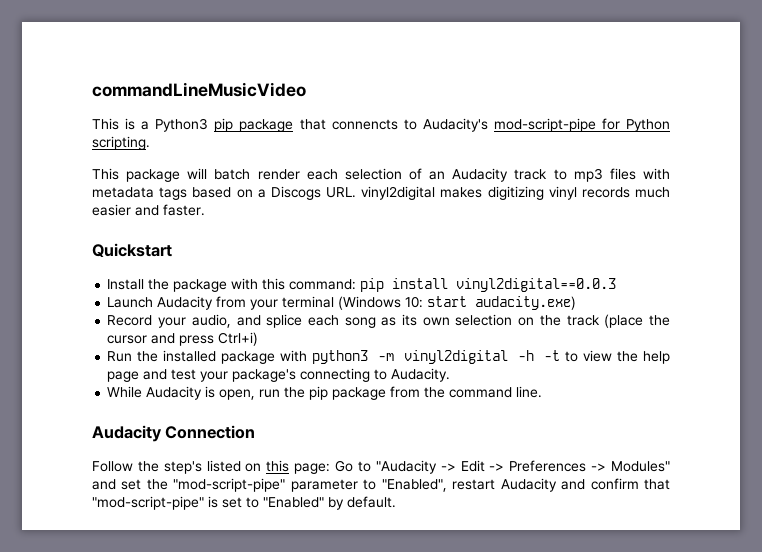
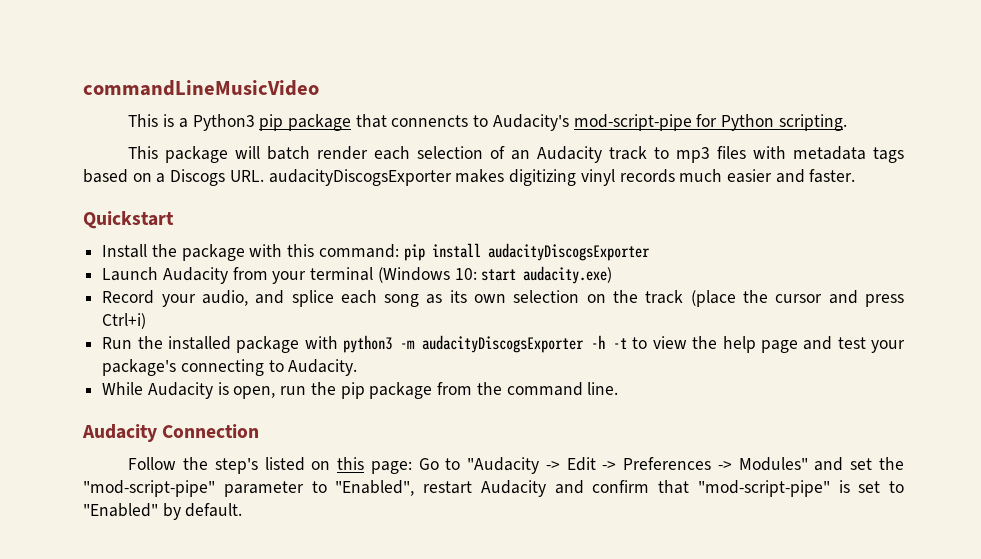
- This package will batch render each selection of an Audacity track to mp3 files with metadata tags based on a Discogs URL. vinyl2digital makes digitizing vinyl records much easier and faster.
+ This package will batch render each selection of an Audacity track to mp3 files with metadata tags based on a Discogs URL. audacityDiscogsExporter makes digitizing vinyl records much easier and faster.
- Install the package with this command: pip install vinyl2digital==0.0.3
+ Install the package with this command: pip install audacityDiscogsExporter
- Run the installed package with python3 -m vinyl2digital -h -t to view the help page and test your package's connecting to Audacity.
+ Run the installed package with python3 -m audacityDiscogsExporter -h -t to view the help page and test your package's connecting to Audacity.

